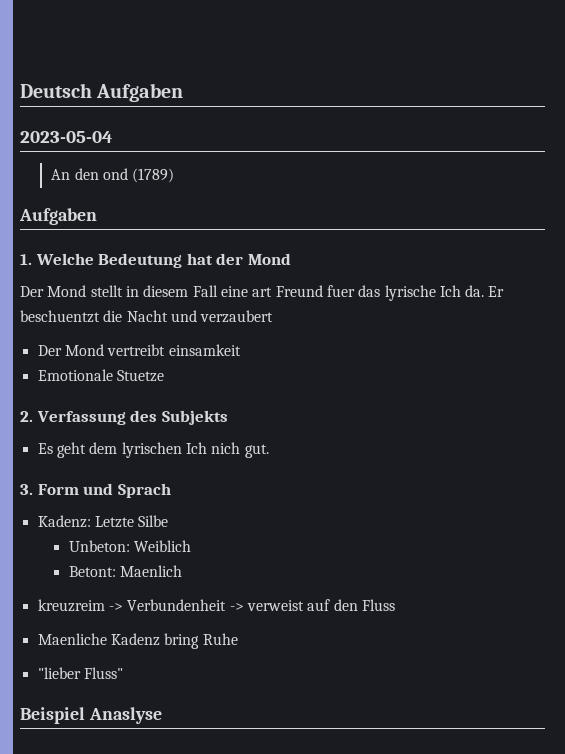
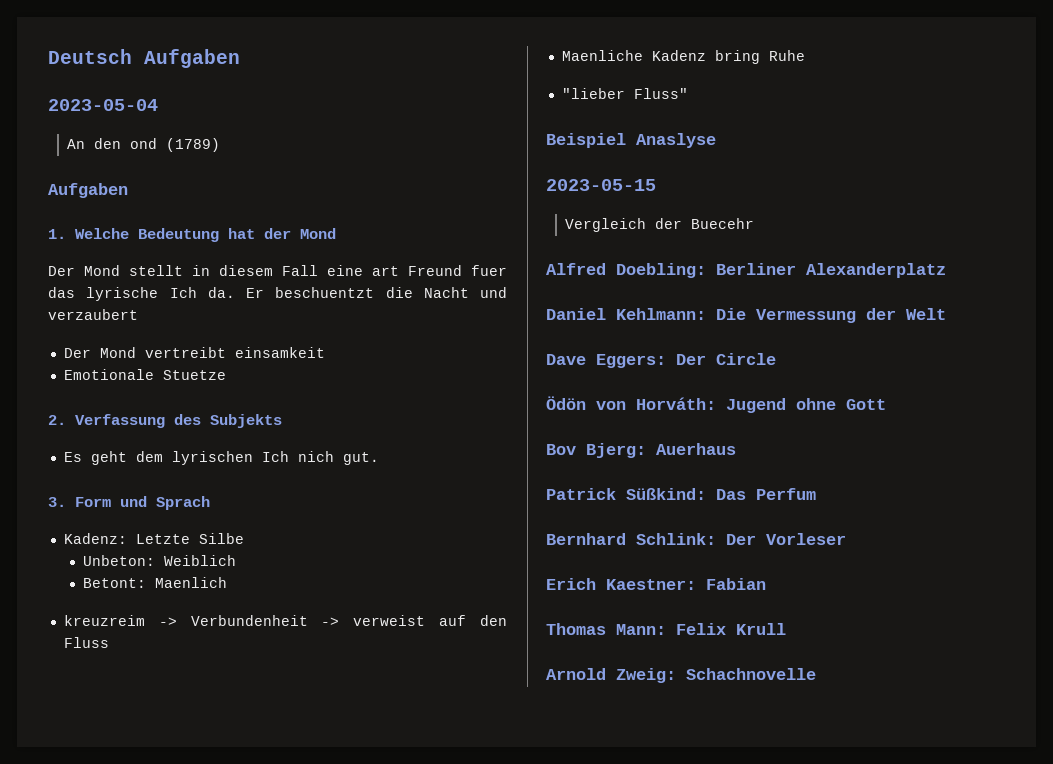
+ 2023-05-15
+ Vergleich der Buecehr
+ Alfred Doebling: Berliner Alexanderplatz
+ Daniel Kehlmann: Die Vermessung der Welt
+ Dave Eggers: Der Circle
+ Ödön von Horváth: Jugend ohne Gott
+ Bov Bjerg: Auerhaus
+ Patrick Süßkind: Das Perfum
+ Bernhard Schlink: Der Vorleser
+ Erich Kaestner: Fabian
+ Thomas Mann: Felix Krull
+ Arnold Zweig: Schachnovelle

